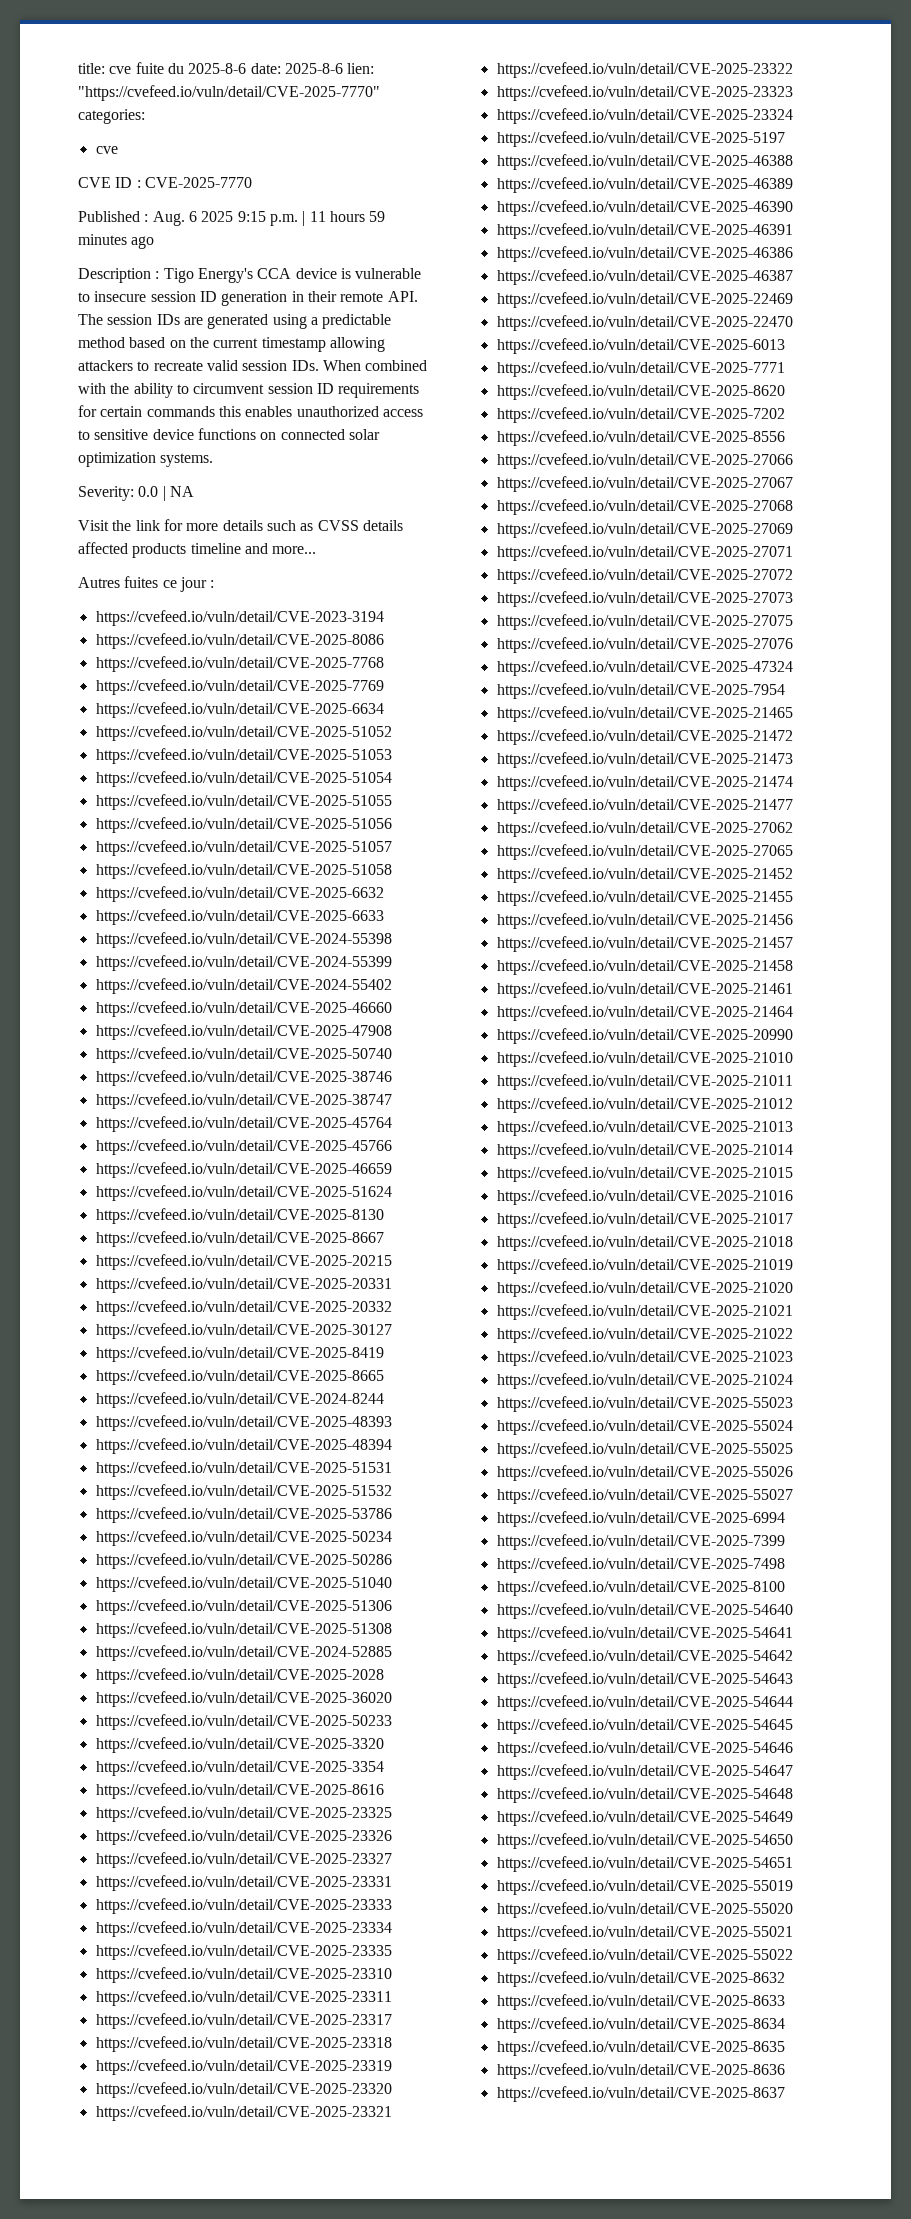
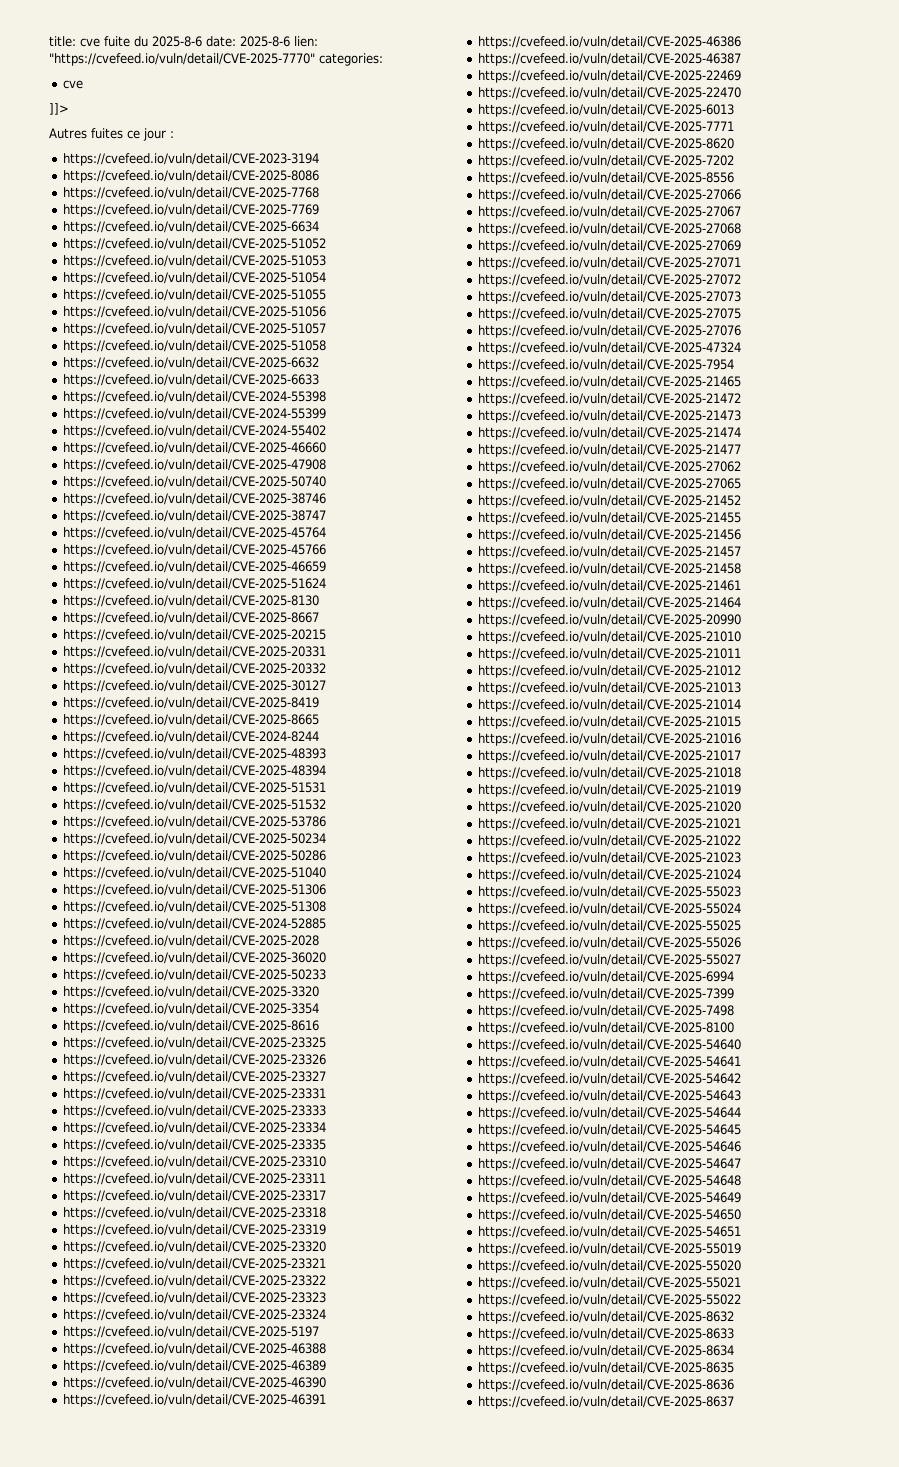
- CVE ID : CVE-2025-7770
- Published : Aug. 6 2025 9:15 p.m. | 11 hours 59 minutes ago
- Description : Tigo Energy's CCA device is vulnerable to insecure session ID generation in their remote API. The session IDs are generated using a predictable method based on the current timestamp allowing attackers to recreate valid session IDs. When combined with the ability to circumvent session ID requirements for certain commands this enables unauthorized access to sensitive device functions on connected solar optimization systems.
- Severity: 0.0 | NA
- Visit the link for more details such as CVSS details affected products timeline and more...
+ ]]>

